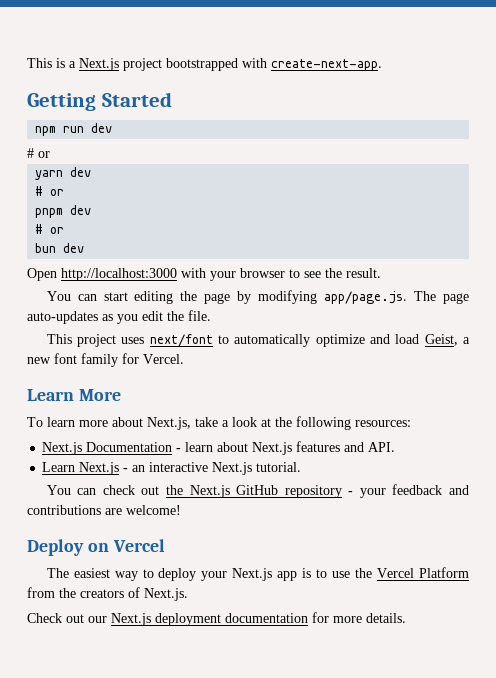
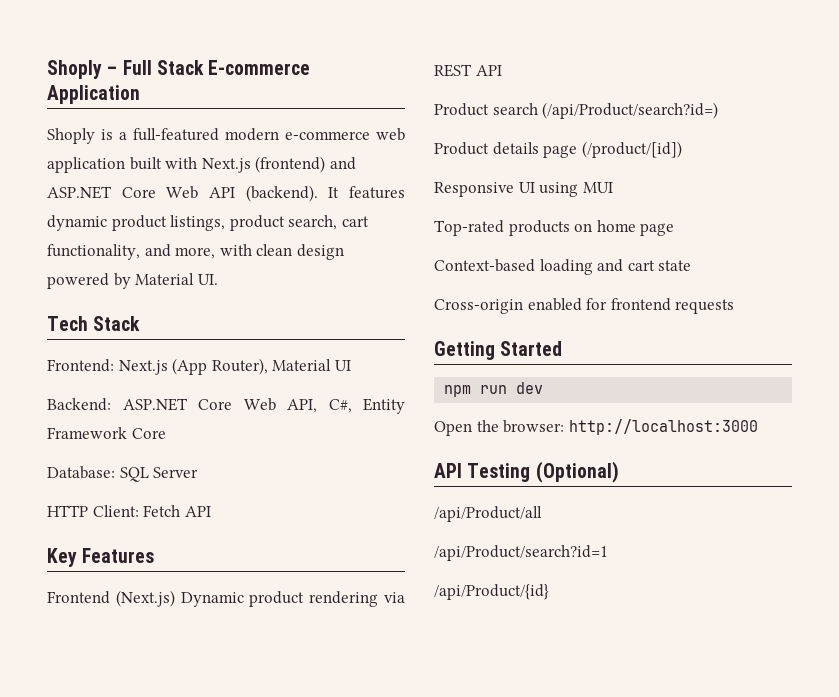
- This is a Next.js project bootstrapped with create-next-app.
+ Shoply – Full Stack E-commerce Application
+ Shoply is a full-featured modern e-commerce web application built with Next.js (frontend) and ASP.NET Core Web API (backend). It features dynamic product listings, product search, cart functionality, and more, with clean design powered by Material UI.
+ Tech Stack
+ Frontend: Next.js (App Router), Material UI
+ Backend: ASP.NET Core Web API, C#, Entity Framework Core
+ Database: SQL Server
+ HTTP Client: Fetch API
+ Key Features
+ Frontend (Next.js) Dynamic product rendering via REST API
+ Product search (/api/Product/search?id=)
+ Product details page (/product/[id])
+ Responsive UI using MUI
+ Top-rated products on home page
+ Context-based loading and cart state
+ Cross-origin enabled for frontend requests
  npm run dev
- # or
- yarn dev
- # or
- pnpm dev
- # or
- bun dev
- Open http://localhost:3000 with your browser to see the result.
- You can start editing the page by modifying app/page.js. The page auto-updates as you edit the file.
- This project uses next/font to automatically optimize and load Geist, a new font family for Vercel.
- Learn More
- To learn more about Next.js, take a look at the following resources:
- Next.js Documentation - learn about Next.js features and API.
- Learn Next.js - an interactive Next.js tutorial.
- You can check out the Next.js GitHub repository - your feedback and contributions are welcome!
- Deploy on Vercel
- The easiest way to deploy your Next.js app is to use the Vercel Platform from the creators of Next.js.
- Check out our Next.js deployment documentation for more details.
+ Open the browser: http://localhost:3000
+ API Testing (Optional)
+ /api/Product/all
+ /api/Product/search?id=1
+ /api/Product/{id}

